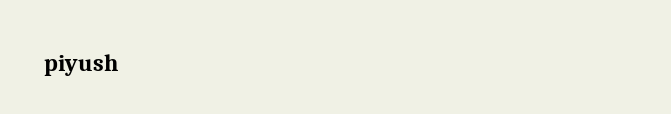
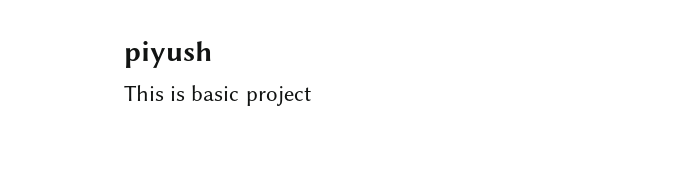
+ This is basic project

